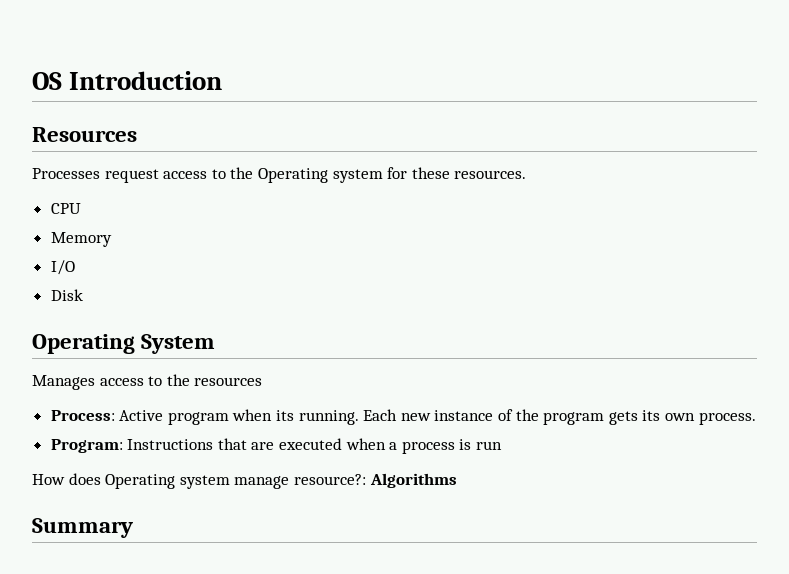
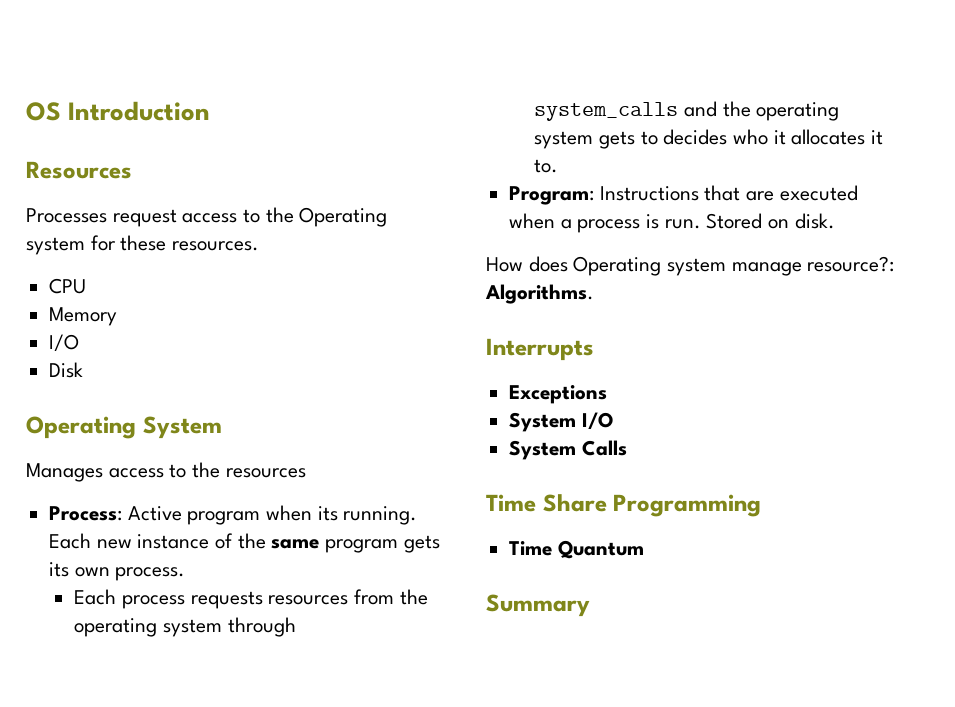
- Each new instance of the program gets its own process.
+ Each new instance of the same program gets its own process.
+ Each process requests resources from the operating system through system_calls and the operating system gets to decides who it allocates it to.
- Program: Instructions that are executed when a process is run
+ Program: Instructions that are executed when a process is run. Stored on disk.
- How does Operating system manage resource?: Algorithms
+ How does Operating system manage resource?: Algorithms.
+ Interrupts
+ Exceptions
+ System I/O
+ System Calls
+ Time Share Programming
+ Time Quantum

